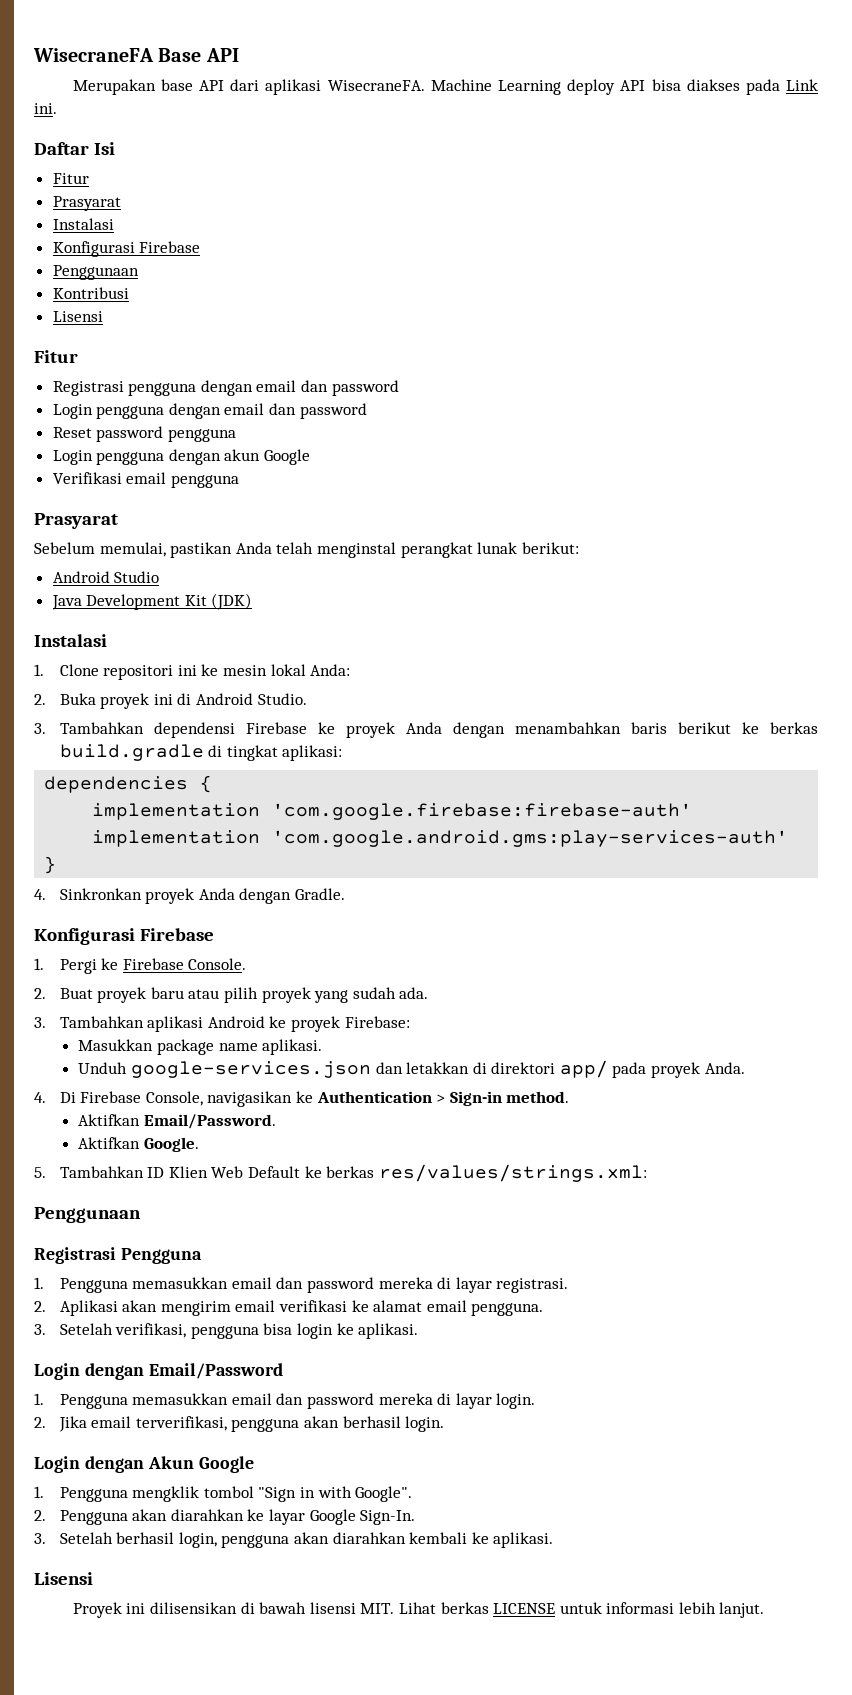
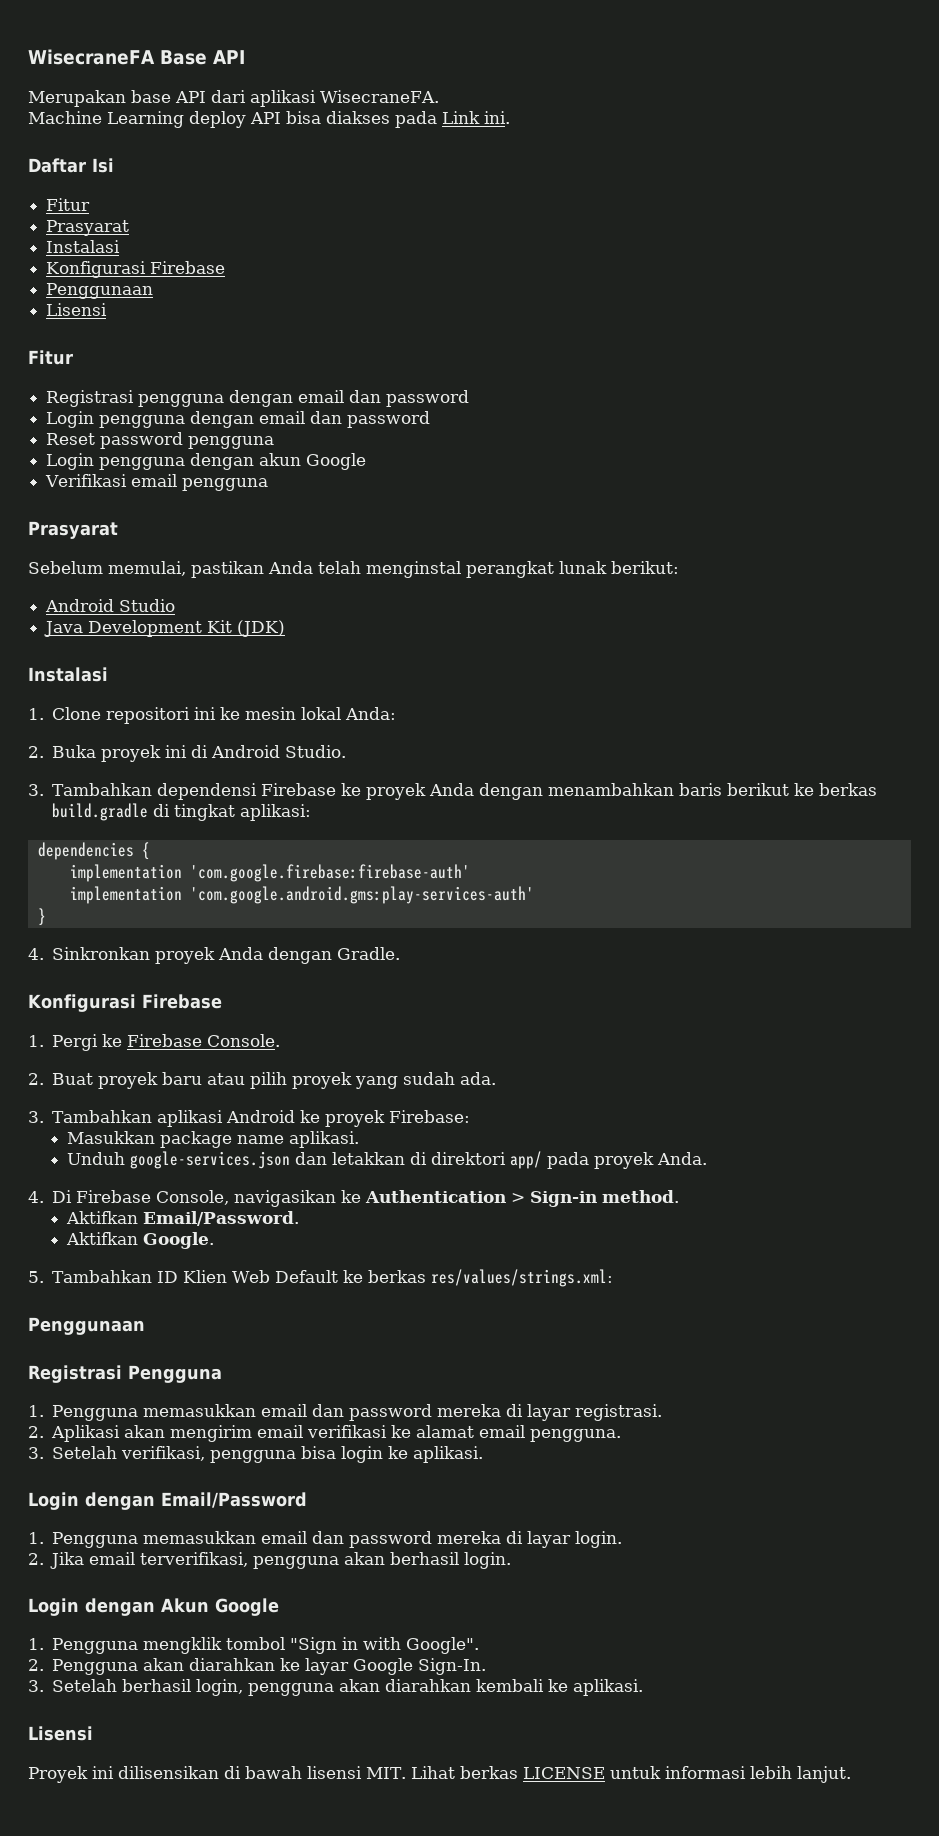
- Merupakan base API dari aplikasi WisecraneFA. Machine Learning deploy API bisa diakses pada Link ini.
+ Merupakan base API dari aplikasi WisecraneFA.
+ Machine Learning deploy API bisa diakses pada Link ini.
- Kontribusi

